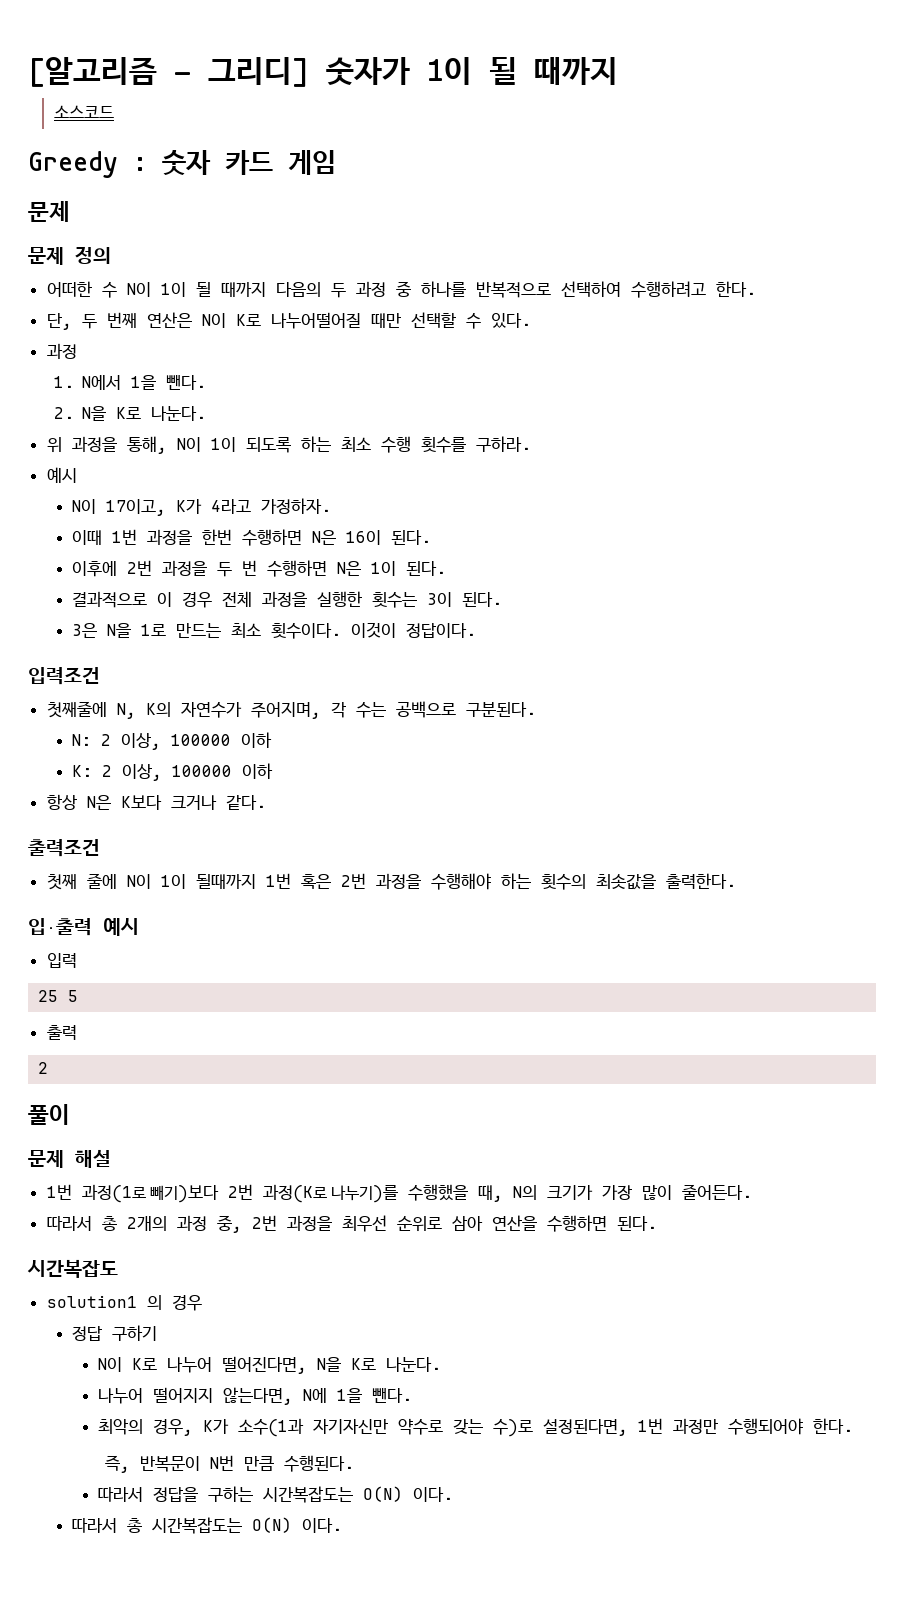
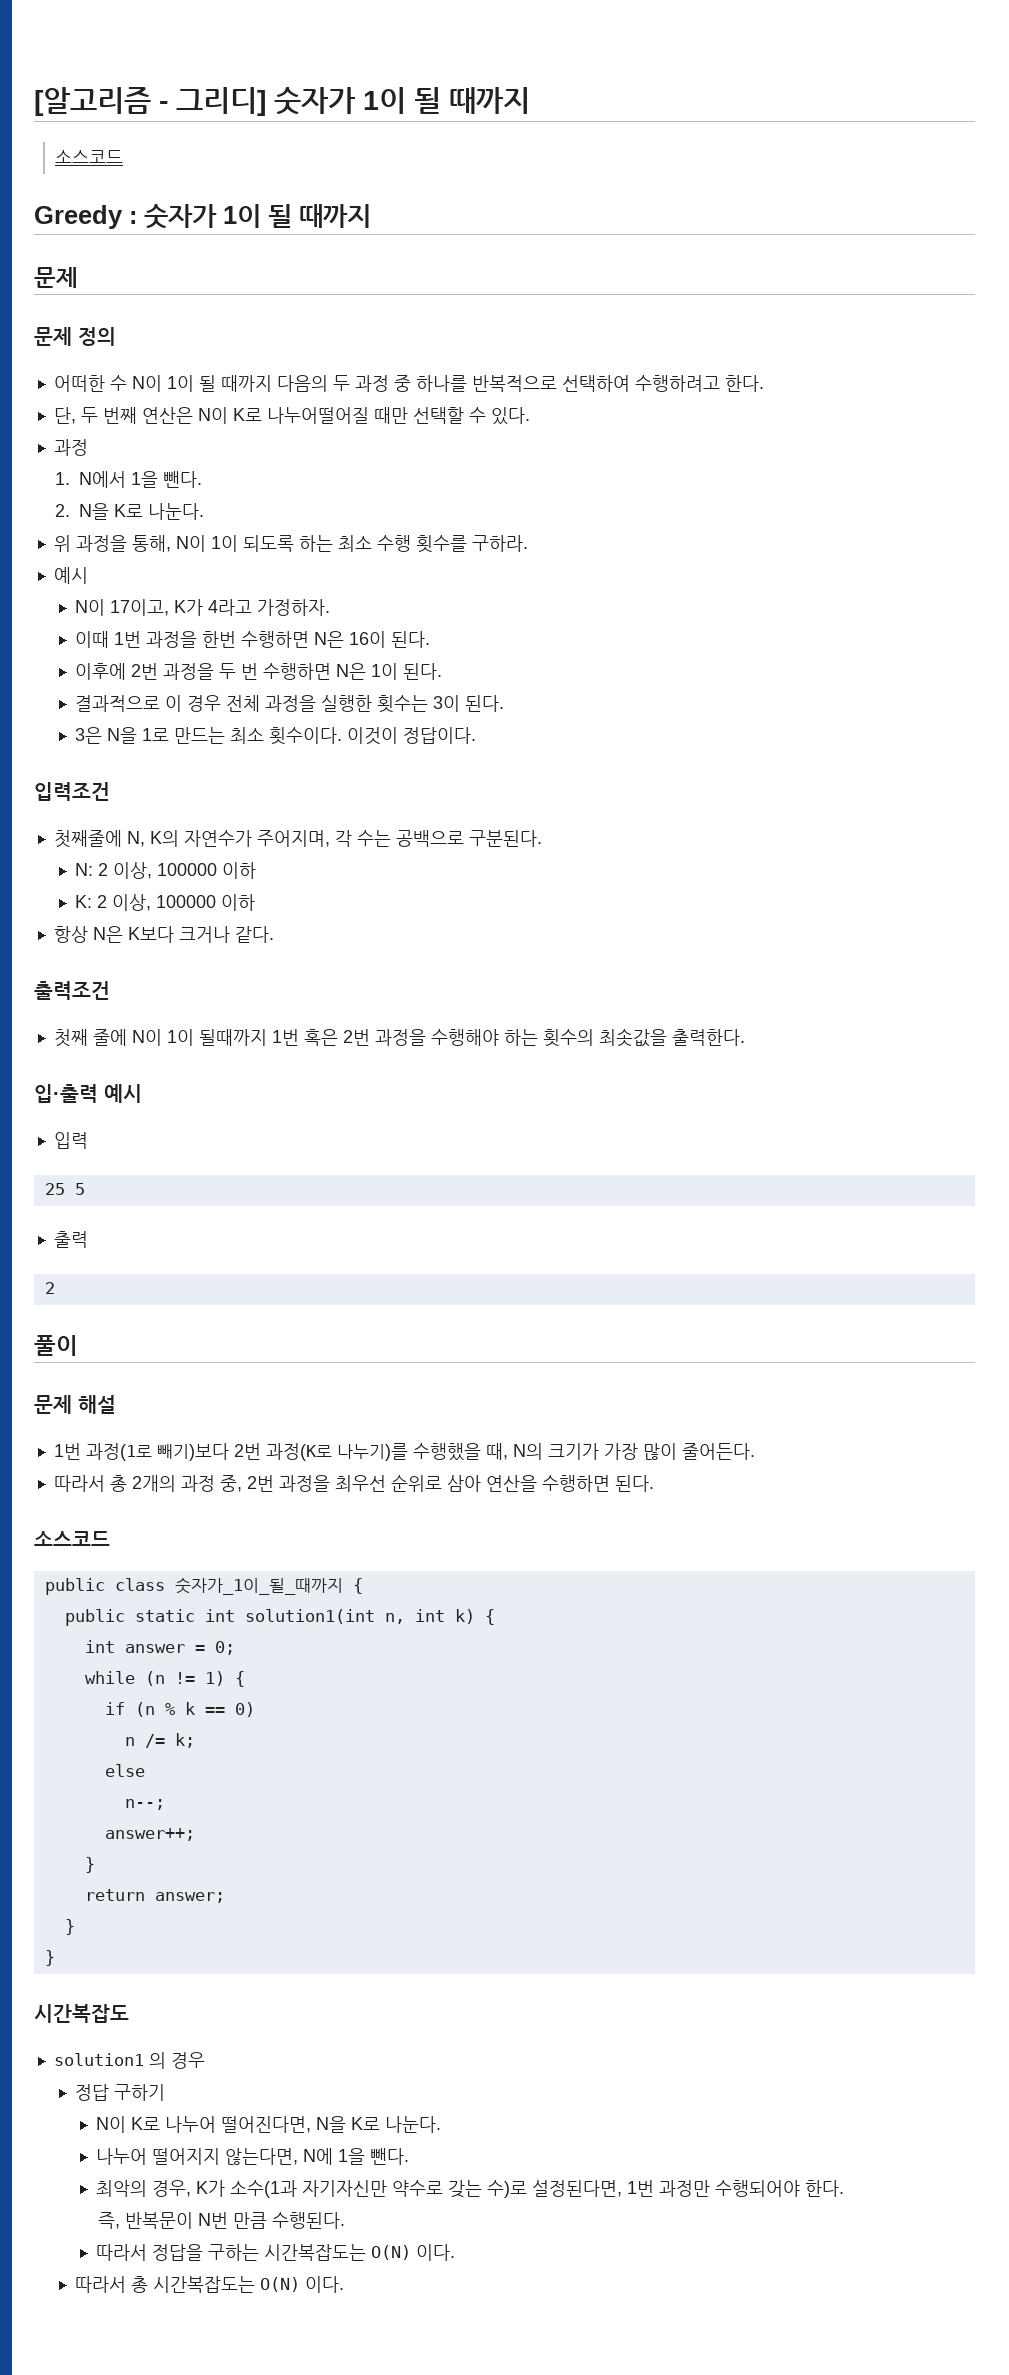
- Greedy : 숫자 카드 게임
+ Greedy : 숫자가 1이 될 때까지
  따라서 총 2개의 과정 중, 2번 과정을 최우선 순위로 삼아 연산을 수행하면 된다.
+ 소스코드
+ public class 숫자가_1이_될_때까지 {
+ public static int solution1(int n, int k) {
+ int answer = 0;
+ while (n != 1) {
+ if (n % k == 0)
+ n /= k;
+ else
+ n--;
+ answer++;
+ }
+ return answer;
+ }
+ }

